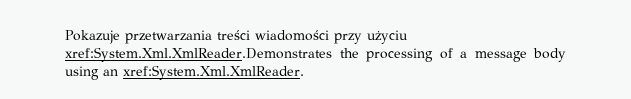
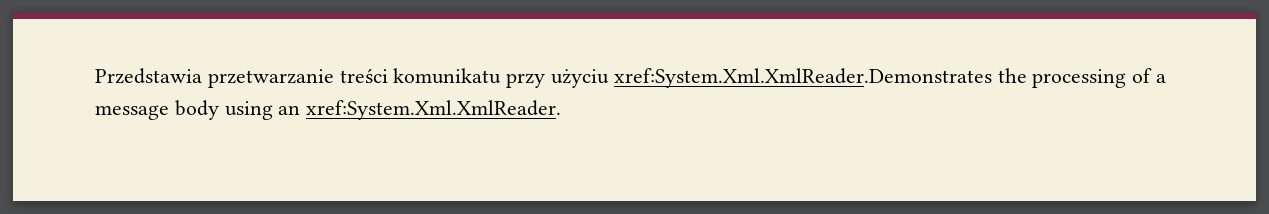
- Pokazuje przetwarzania treści wiadomości przy użyciu xref:System.Xml.XmlReader.Demonstrates the processing of a message body using an xref:System.Xml.XmlReader.
+ Przedstawia przetwarzanie treści komunikatu przy użyciu xref:System.Xml.XmlReader.Demonstrates the processing of a message body using an xref:System.Xml.XmlReader.

